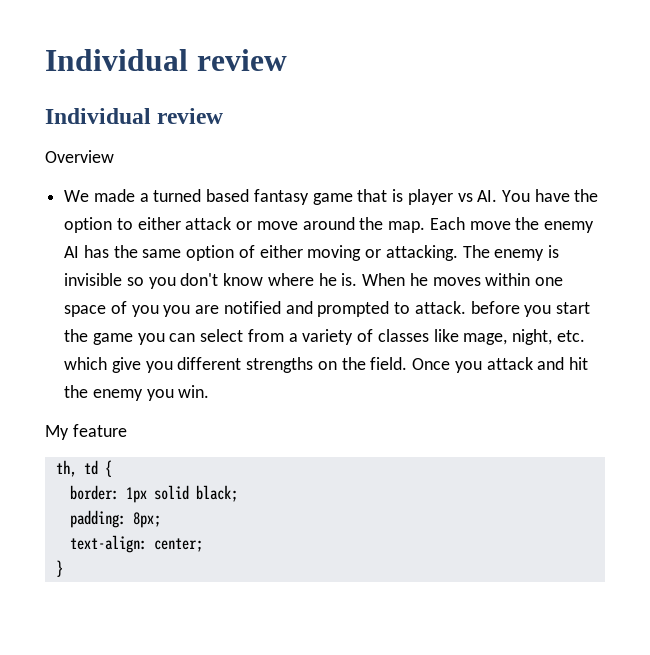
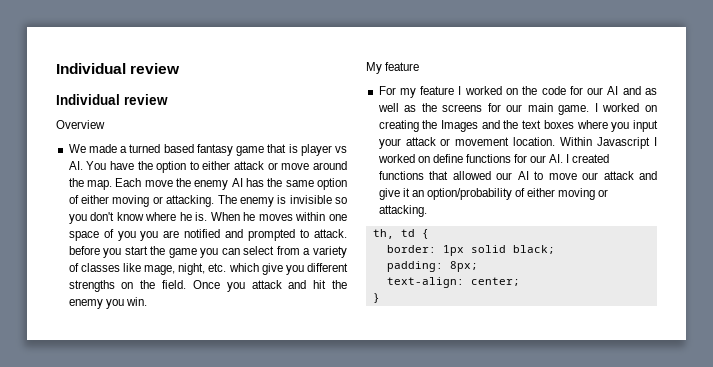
+ For my feature I worked on the code for our AI and as well as the screens for our main game. I worked on creating the Images and the text boxes where you input your attack or movement location. Within Javascript I worked on define functions for our AI. I created functions that allowed our AI to move our attack and give it an option/probability of either moving or attacking.

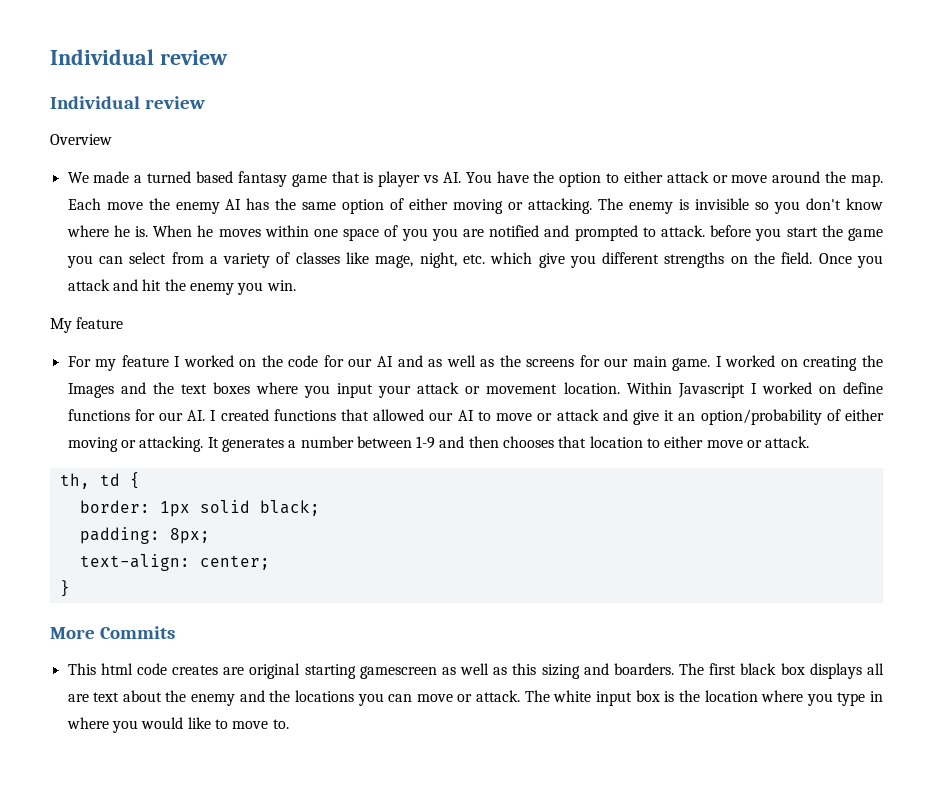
- Within Javascript I worked on define functions for our AI. I created functions that allowed our AI to move our attack and give it an option/probability of either moving or attacking.
+ Within Javascript I worked on define functions for our AI. I created functions that allowed our AI to move or attack and give it an option/probability of either moving or attacking. It generates a number between 1-9 and then chooses that location to either move or attack.
+ More Commits
+ This html code creates are original starting gamescreen as well as this sizing and boarders. The first black box displays all are text about the enemy and the locations you can move or attack. The white input box is the location where you type in where you would like to move to.

